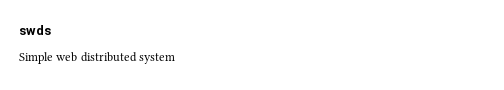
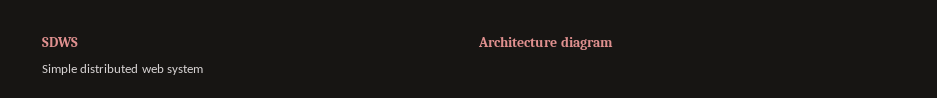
- swds
+ SDWS
- Simple web distributed system
+ Simple distributed web system
+ Architecture diagram

